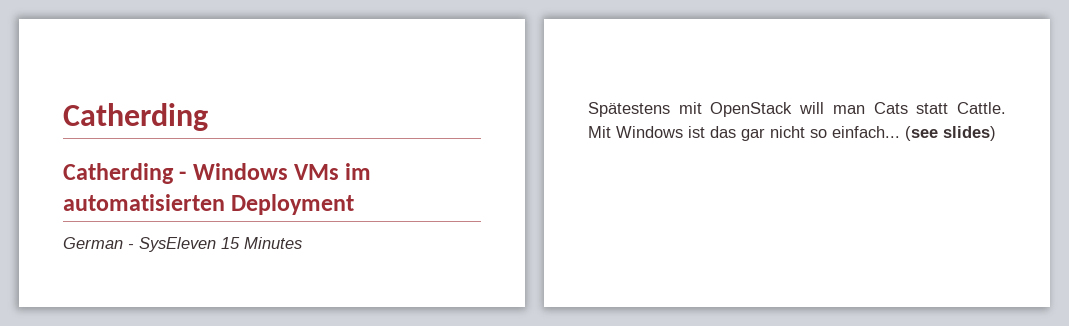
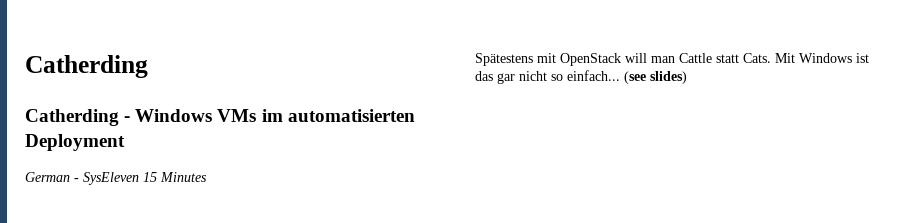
- Spätestens mit OpenStack will man Cats statt Cattle.
+ Spätestens mit OpenStack will man Cattle statt Cats.

